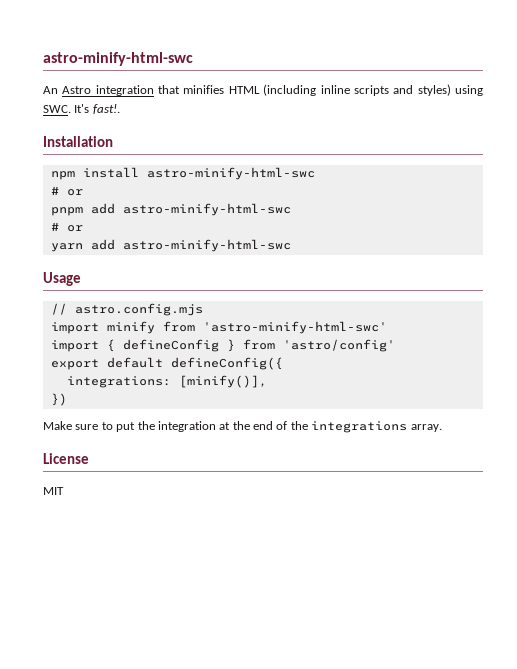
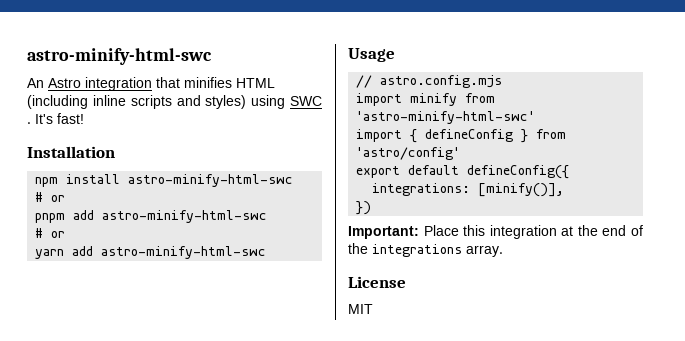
- An Astro integration that minifies HTML (including inline scripts and styles) using SWC. It's fast!.
+ An Astro integration that minifies HTML (including inline scripts and styles) using SWC . It's fast!
- Make sure to put the integration at the end of the integrations array.
+ Important: Place this integration at the end of the integrations array.

